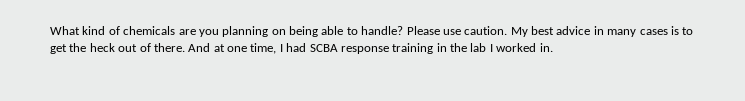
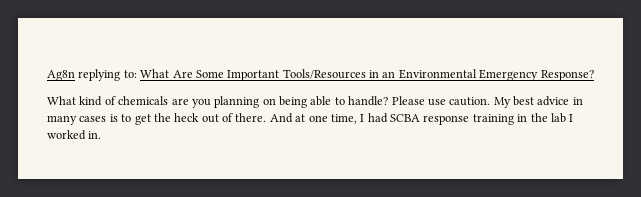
+ Ag8n replying to: What Are Some Important Tools/Resources in an Environmental Emergency Response?

